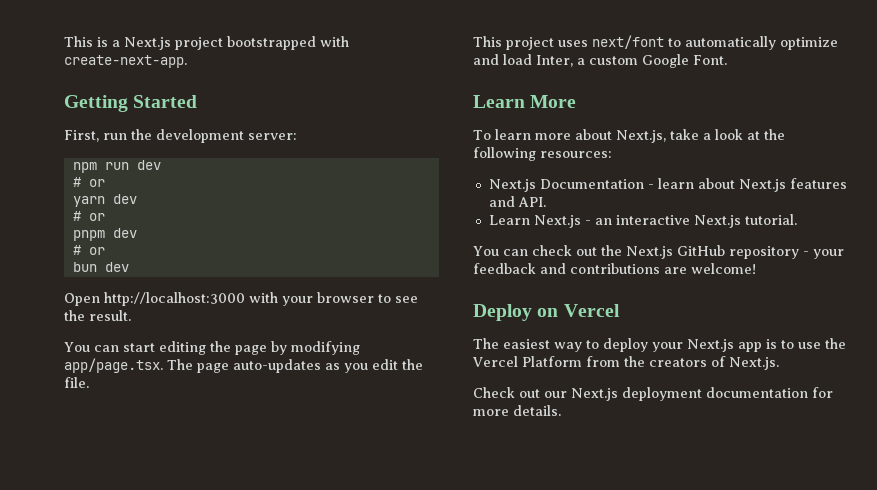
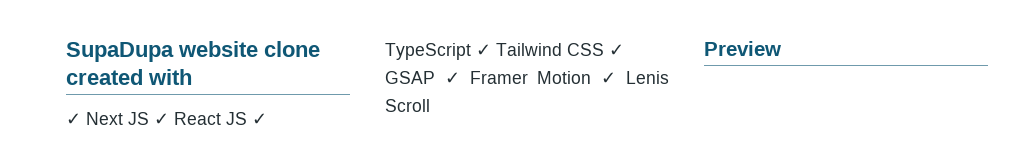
- This is a Next.js project bootstrapped with create-next-app.
- Getting Started
- First, run the development server:
- npm run dev
- # or
- yarn dev
- # or
- pnpm dev
- # or
- bun dev
- Open http://localhost:3000 with your browser to see the result.
- You can start editing the page by modifying app/page.tsx. The page auto-updates as you edit the file.
- This project uses next/font to automatically optimize and load Inter, a custom Google Font.
- Learn More
- To learn more about Next.js, take a look at the following resources:
- Next.js Documentation - learn about Next.js features and API.
- Learn Next.js - an interactive Next.js tutorial.
- You can check out the Next.js GitHub repository - your feedback and contributions are welcome!
- Deploy on Vercel
- The easiest way to deploy your Next.js app is to use the Vercel Platform from the creators of Next.js.
- Check out our Next.js deployment documentation for more details.
+ SupaDupa website clone created with
+ ✓ Next JS ✓ React JS ✓ TypeScript ✓ Tailwind CSS ✓ GSAP ✓ Framer Motion ✓ Lenis Scroll
+ Preview

